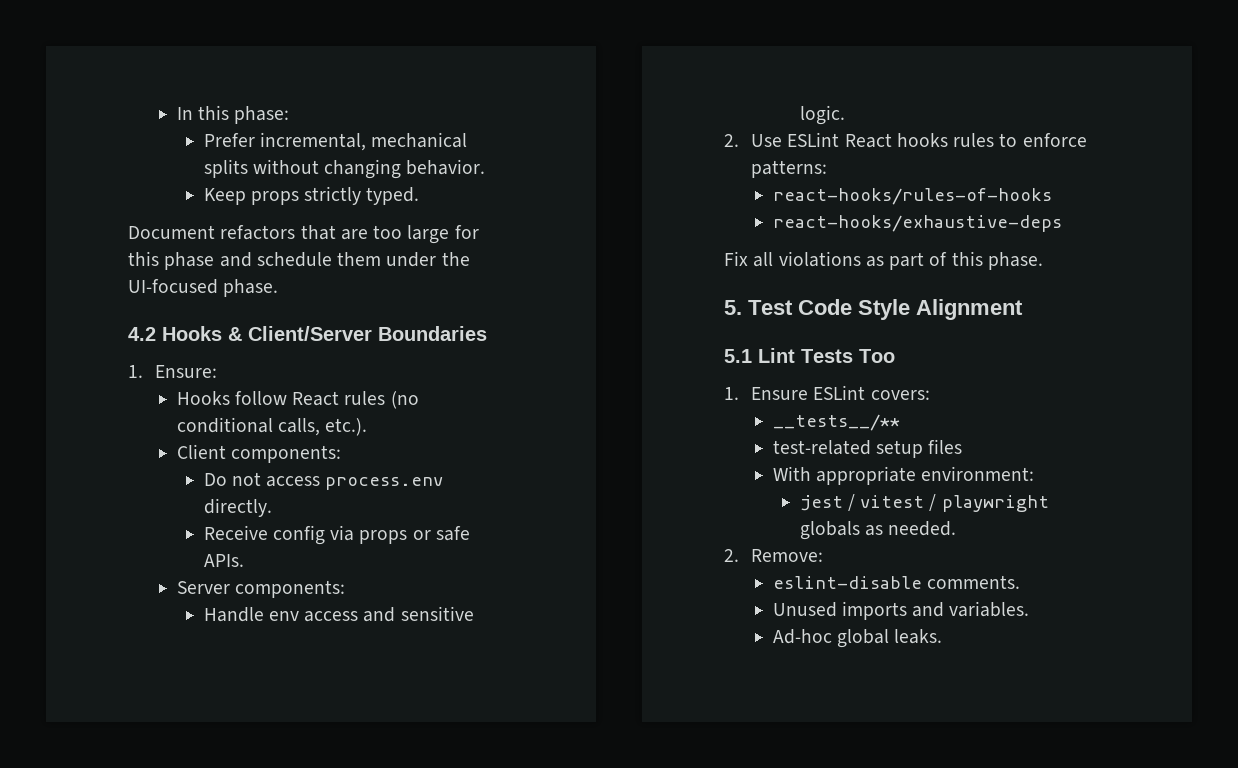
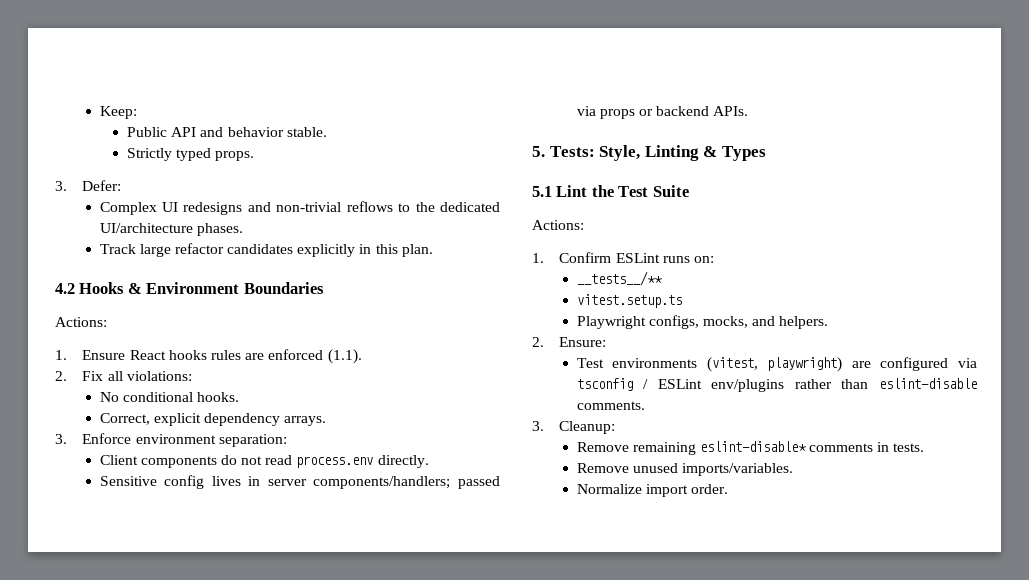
- In this phase:
- Prefer incremental, mechanical splits without changing behavior.
- Keep props strictly typed.
- Document refactors that are too large for this phase and schedule them under the UI-focused phase.
+ Keep:
+ Public API and behavior stable.
+ Strictly typed props.
+ 3. Defer:
+ Complex UI redesigns and non-trivial reflows to the dedicated UI/architecture phases.
+ Track large refactor candidates explicitly in this plan.
- 4.2 Hooks & Client/Server Boundaries
- 1. Ensure:
- Hooks follow React rules (no conditional calls, etc.).
- Client components:
- Do not access process.env directly.
- Receive config via props or safe APIs.
- Server components:
- Handle env access and sensitive logic.
- 2. Use ESLint React hooks rules to enforce patterns:
- react-hooks/rules-of-hooks
- react-hooks/exhaustive-deps
- Fix all violations as part of this phase.
- 5. Test Code Style Alignment
- 5.1 Lint Tests Too
- 1. Ensure ESLint covers:
+ 4.2 Hooks & Environment Boundaries
+ Actions:
+ 1. Ensure React hooks rules are enforced (1.1).
+ 2. Fix all violations:
+ No conditional hooks.
+ Correct, explicit dependency arrays.
+ 3. Enforce environment separation:
+ Client components do not read process.env directly.
+ Sensitive config lives in server components/handlers; passed via props or backend APIs.
+ 5. Tests: Style, Linting & Types
+ 5.1 Lint the Test Suite
+ Actions:
+ 1. Confirm ESLint runs on:
  __tests__/**
- test-related setup files
- With appropriate environment:
- jest / vitest / playwright globals as needed.
- 2. Remove:
- eslint-disable comments.
- Unused imports and variables.
- Ad-hoc global leaks.
+ vitest.setup.ts
+ Playwright configs, mocks, and helpers.
+ 2. Ensure:
+ Test environments (vitest, playwright) are configured via tsconfig / ESLint env/plugins rather than eslint-disable comments.
+ 3. Cleanup:
+ Remove remaining eslint-disable* comments in tests.
+ Remove unused imports/variables.
+ Normalize import order.

